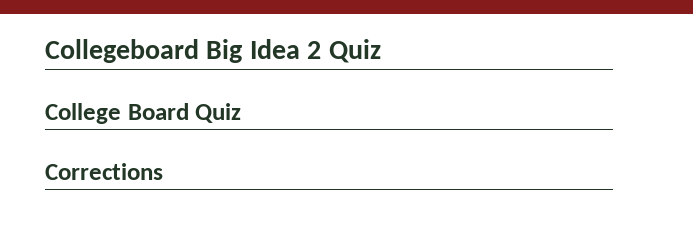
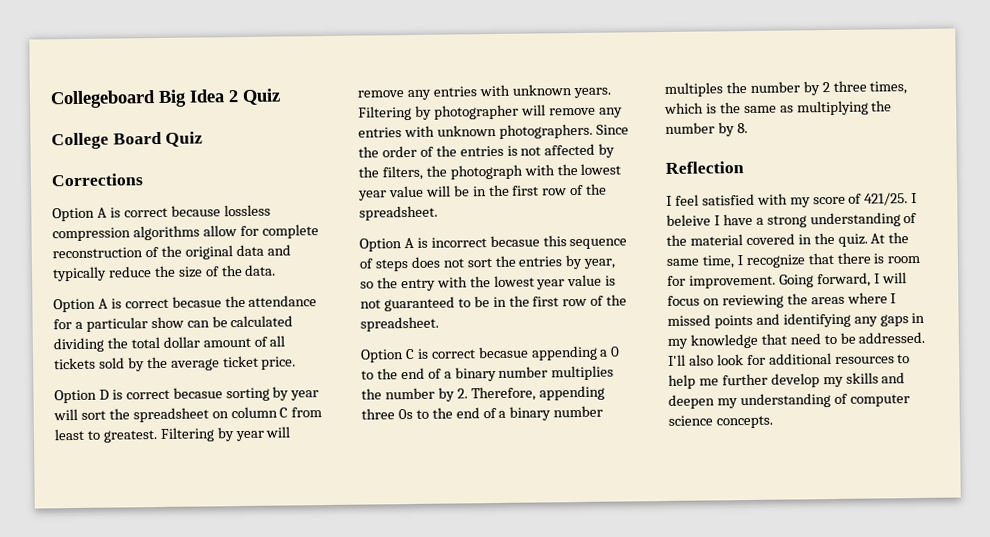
+ Option A is correct because lossless compression algorithms allow for complete reconstruction of the original data and typically reduce the size of the data.
+ Option A is correct becasue the attendance for a particular show can be calculated dividing the total dollar amount of all tickets sold by the average ticket price.
+ Option D is correct becasue sorting by year will sort the spreadsheet on column C from least to greatest. Filtering by year will remove any entries with unknown years. Filtering by photographer will remove any entries with unknown photographers. Since the order of the entries is not affected by the filters, the photograph with the lowest year value will be in the first row of the spreadsheet.
+ Option A is incorrect becasue this sequence of steps does not sort the entries by year, so the entry with the lowest year value is not guaranteed to be in the first row of the spreadsheet.
+ Option C is correct becasue appending a 0 to the end of a binary number multiplies the number by 2. Therefore, appending three 0s to the end of a binary number multiples the number by 2 three times, which is the same as multiplying the number by 8.
+ Reflection
+ I feel satisfied with my score of 421/25. I beleive I have a strong understanding of the material covered in the quiz. At the same time, I recognize that there is room for improvement. Going forward, I will focus on reviewing the areas where I missed points and identifying any gaps in my knowledge that need to be addressed. I'll also look for additional resources to help me further develop my skills and deepen my understanding of computer science concepts.

